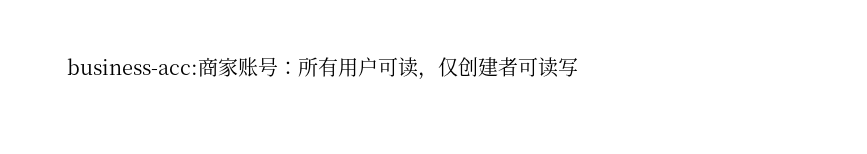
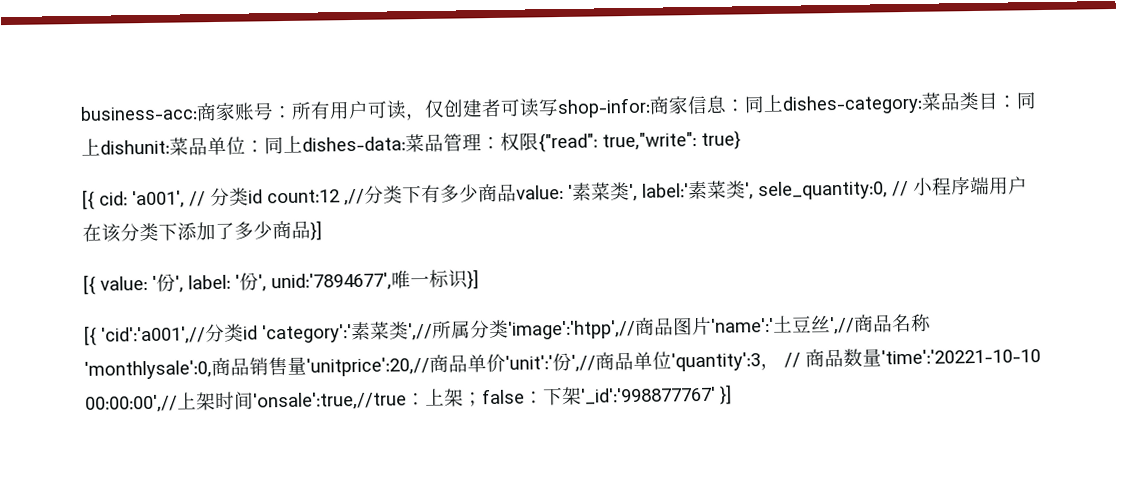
- business-acc:商家账号：所有用户可读，仅创建者可读写
+ business-acc:商家账号：所有用户可读，仅创建者可读写shop-infor:商家信息：同上dishes-category:菜品类目：同上dishunit:菜品单位：同上dishes-data:菜品管理：权限{"read": true,"write": true}
+ [{ cid: 'a001', // 分类id count:12 ,//分类下有多少商品value: '素菜类', label:'素菜类', sele_quantity:0, // 小程序端用户在该分类下添加了多少商品}]
+ [{ value: '份', label: '份', unid:'7894677',唯一标识}]
+ [{ 'cid':'a001',//分类id 'category':'素菜类',//所属分类'image':'htpp',//商品图片'name':'土豆丝',//商品名称'monthlysale':0,商品销售量'unitprice':20,//商品单价'unit':'份',//商品单位'quantity':3， // 商品数量'time':'20221-10-10 00:00:00',//上架时间'onsale':true,//true：上架；false：下架'_id':'998877767' }]

